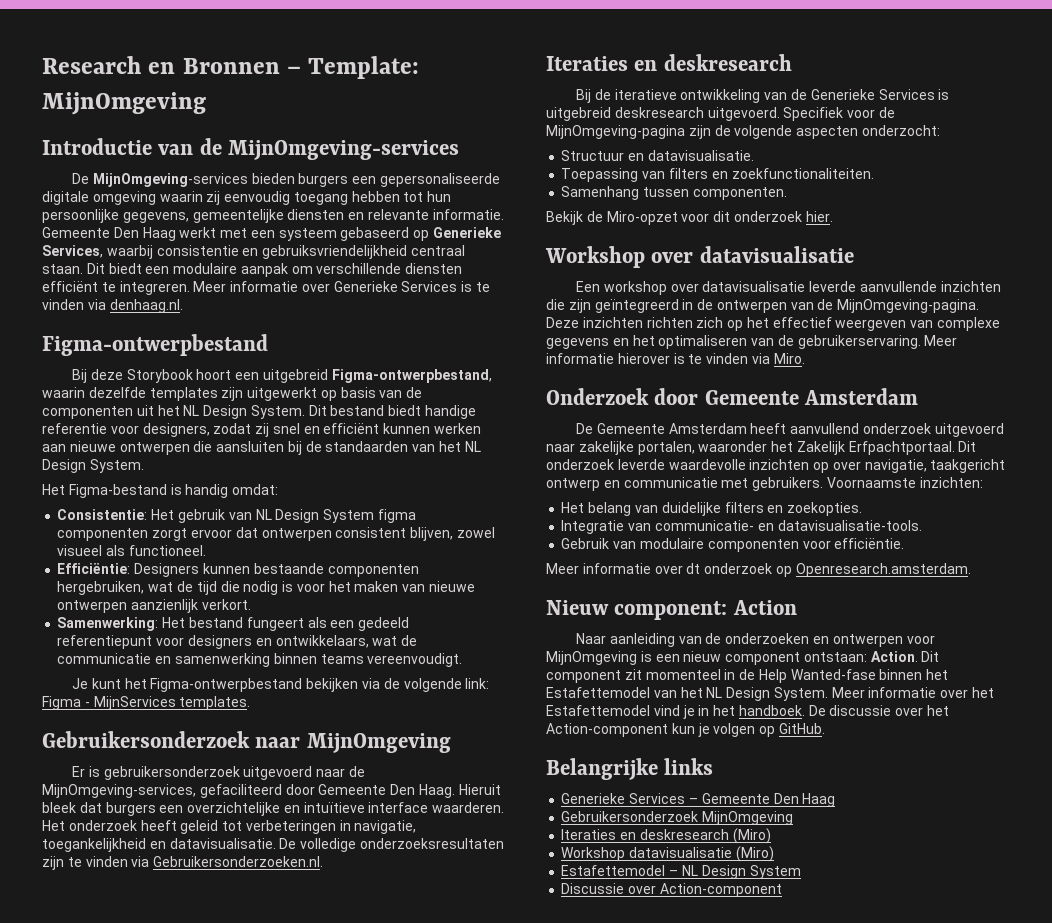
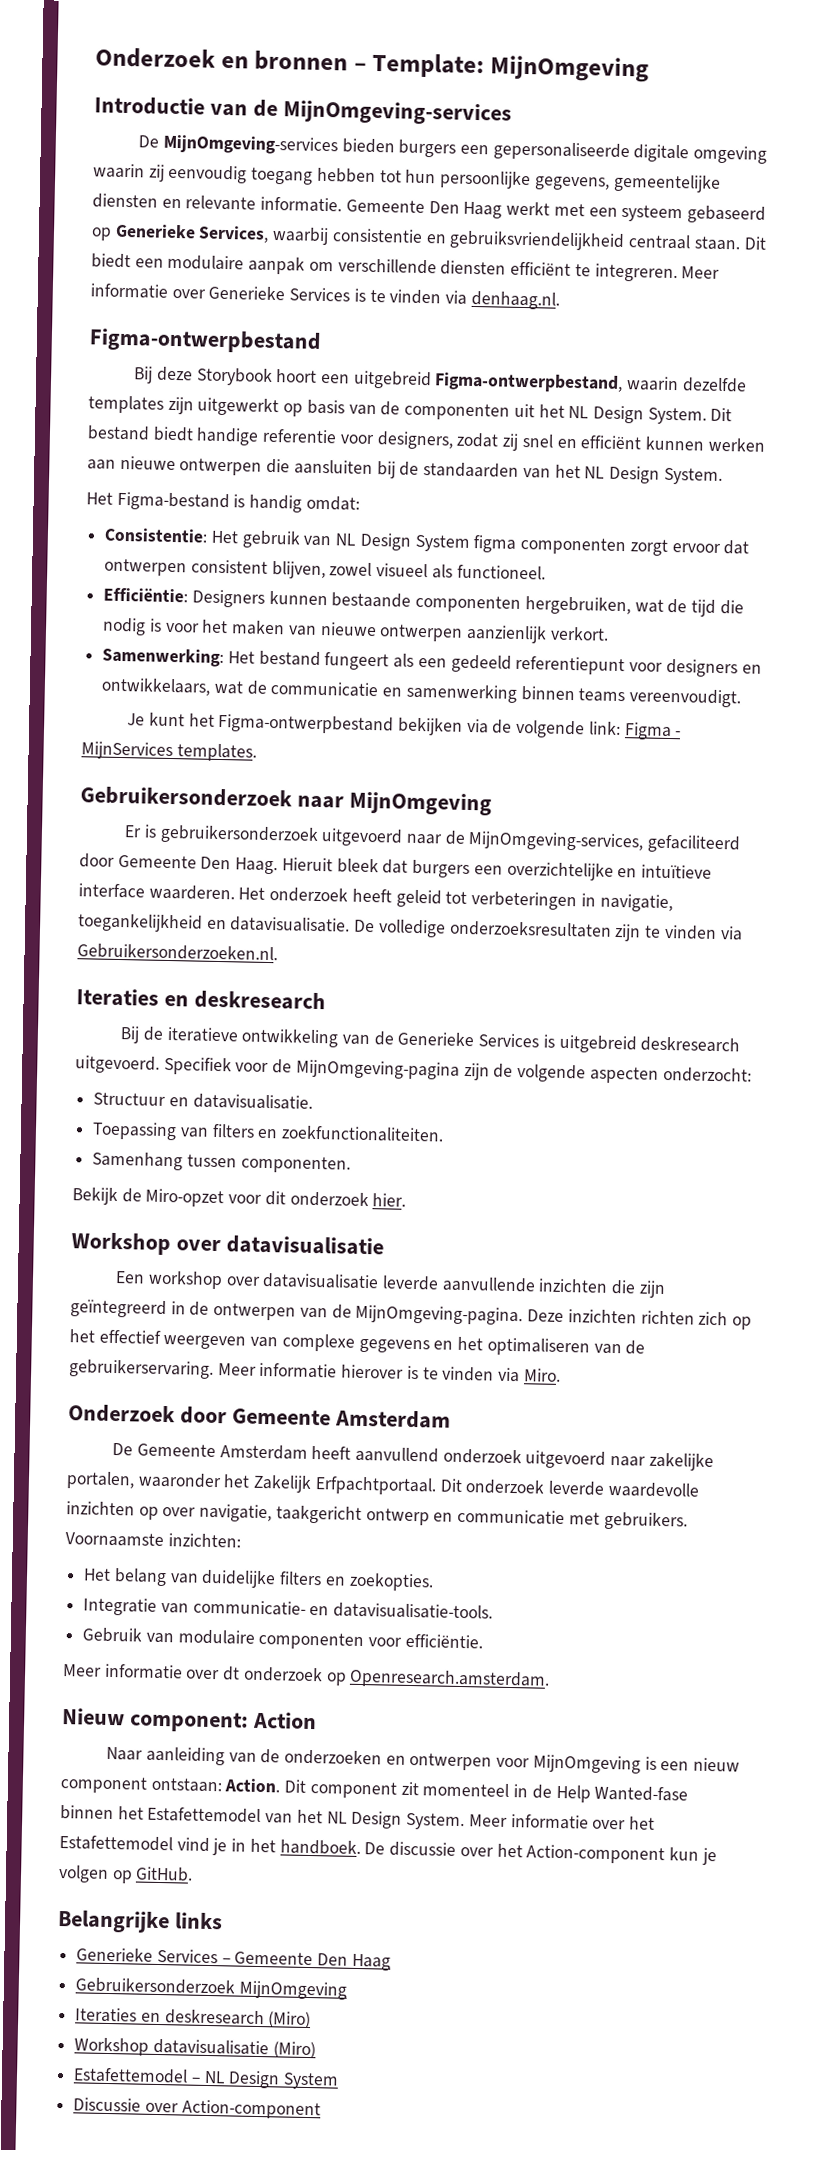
- Research en Bronnen – Template: MijnOmgeving
+ Onderzoek en bronnen – Template: MijnOmgeving

